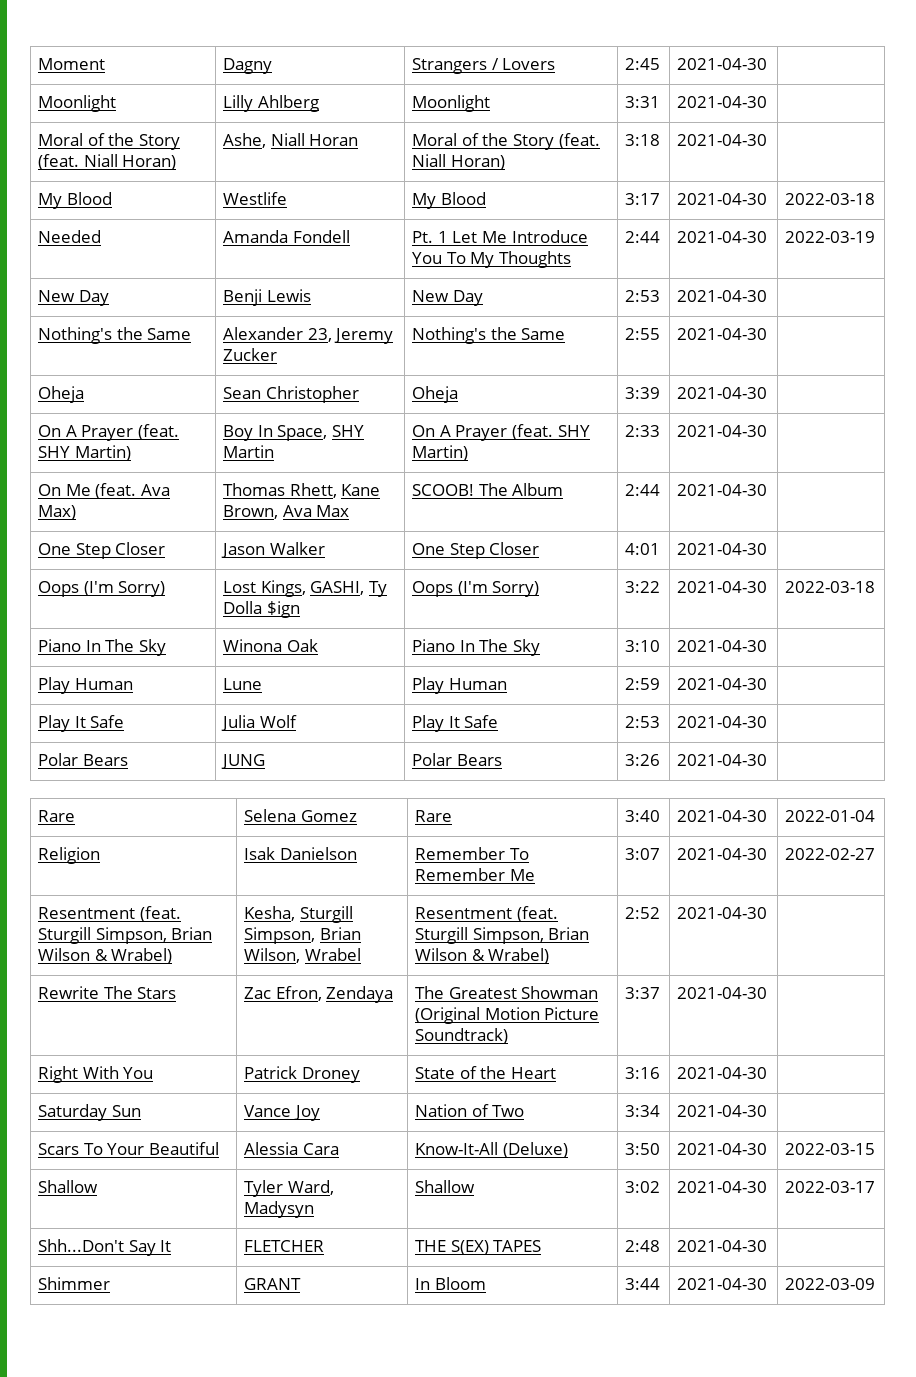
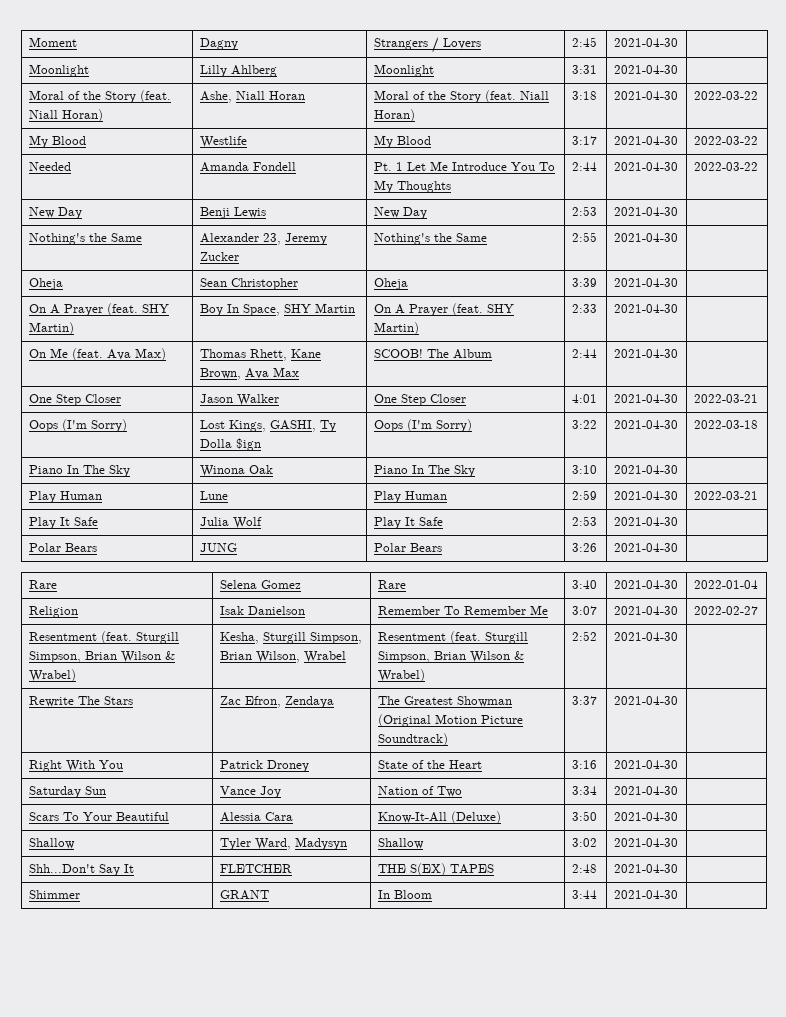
- Moral of the Story (feat. Niall Horan) | Ashe, Niall Horan | Moral of the Story (feat. Niall Horan) | 3:18 | 2021-04-30 |
+ Moral of the Story (feat. Niall Horan) | Ashe, Niall Horan | Moral of the Story (feat. Niall Horan) | 3:18 | 2021-04-30 | 2022-03-22
- My Blood | Westlife | My Blood | 3:17 | 2021-04-30 | 2022-03-18
+ My Blood | Westlife | My Blood | 3:17 | 2021-04-30 | 2022-03-22
- Needed | Amanda Fondell | Pt. 1 Let Me Introduce You To My Thoughts | 2:44 | 2021-04-30 | 2022-03-19
+ Needed | Amanda Fondell | Pt. 1 Let Me Introduce You To My Thoughts | 2:44 | 2021-04-30 | 2022-03-22
- One Step Closer | Jason Walker | One Step Closer | 4:01 | 2021-04-30 |
+ One Step Closer | Jason Walker | One Step Closer | 4:01 | 2021-04-30 | 2022-03-21
- Play Human | Lune | Play Human | 2:59 | 2021-04-30 |
+ Play Human | Lune | Play Human | 2:59 | 2021-04-30 | 2022-03-21
- Scars To Your Beautiful | Alessia Cara | Know-It-All (Deluxe) | 3:50 | 2021-04-30 | 2022-03-15
+ Scars To Your Beautiful | Alessia Cara | Know-It-All (Deluxe) | 3:50 | 2021-04-30 |
- Shallow | Tyler Ward, Madysyn | Shallow | 3:02 | 2021-04-30 | 2022-03-17
+ Shallow | Tyler Ward, Madysyn | Shallow | 3:02 | 2021-04-30 |
- Shimmer | GRANT | In Bloom | 3:44 | 2021-04-30 | 2022-03-09
+ Shimmer | GRANT | In Bloom | 3:44 | 2021-04-30 |

